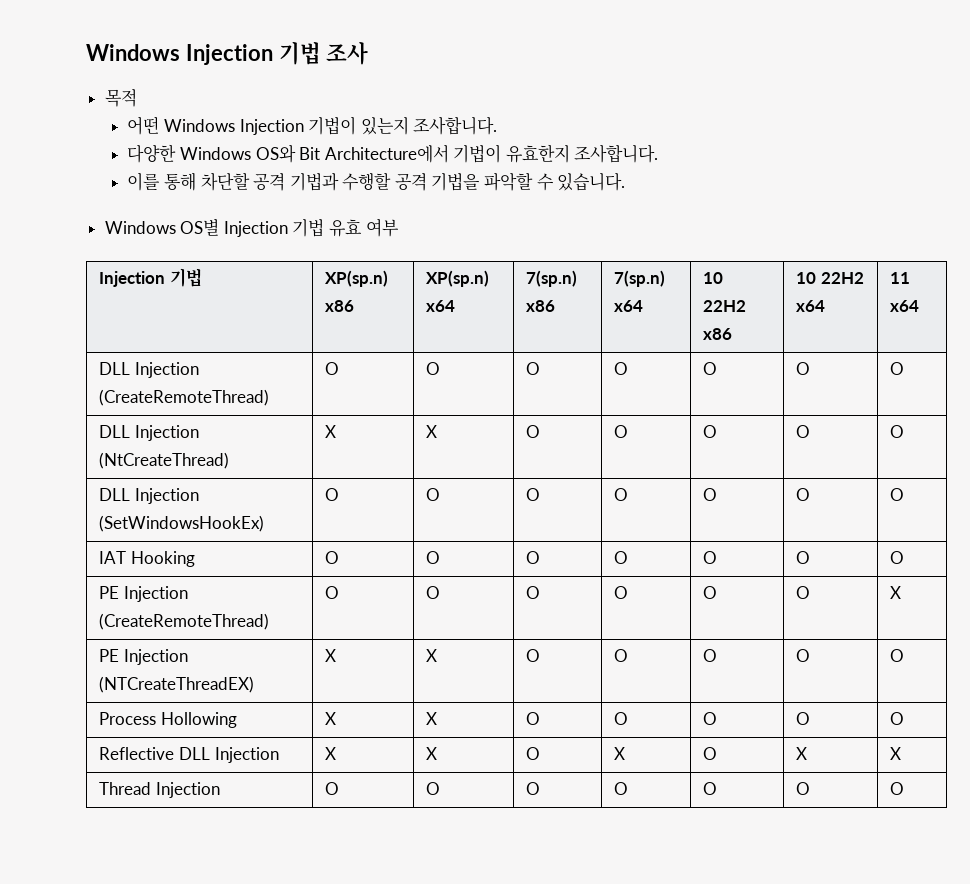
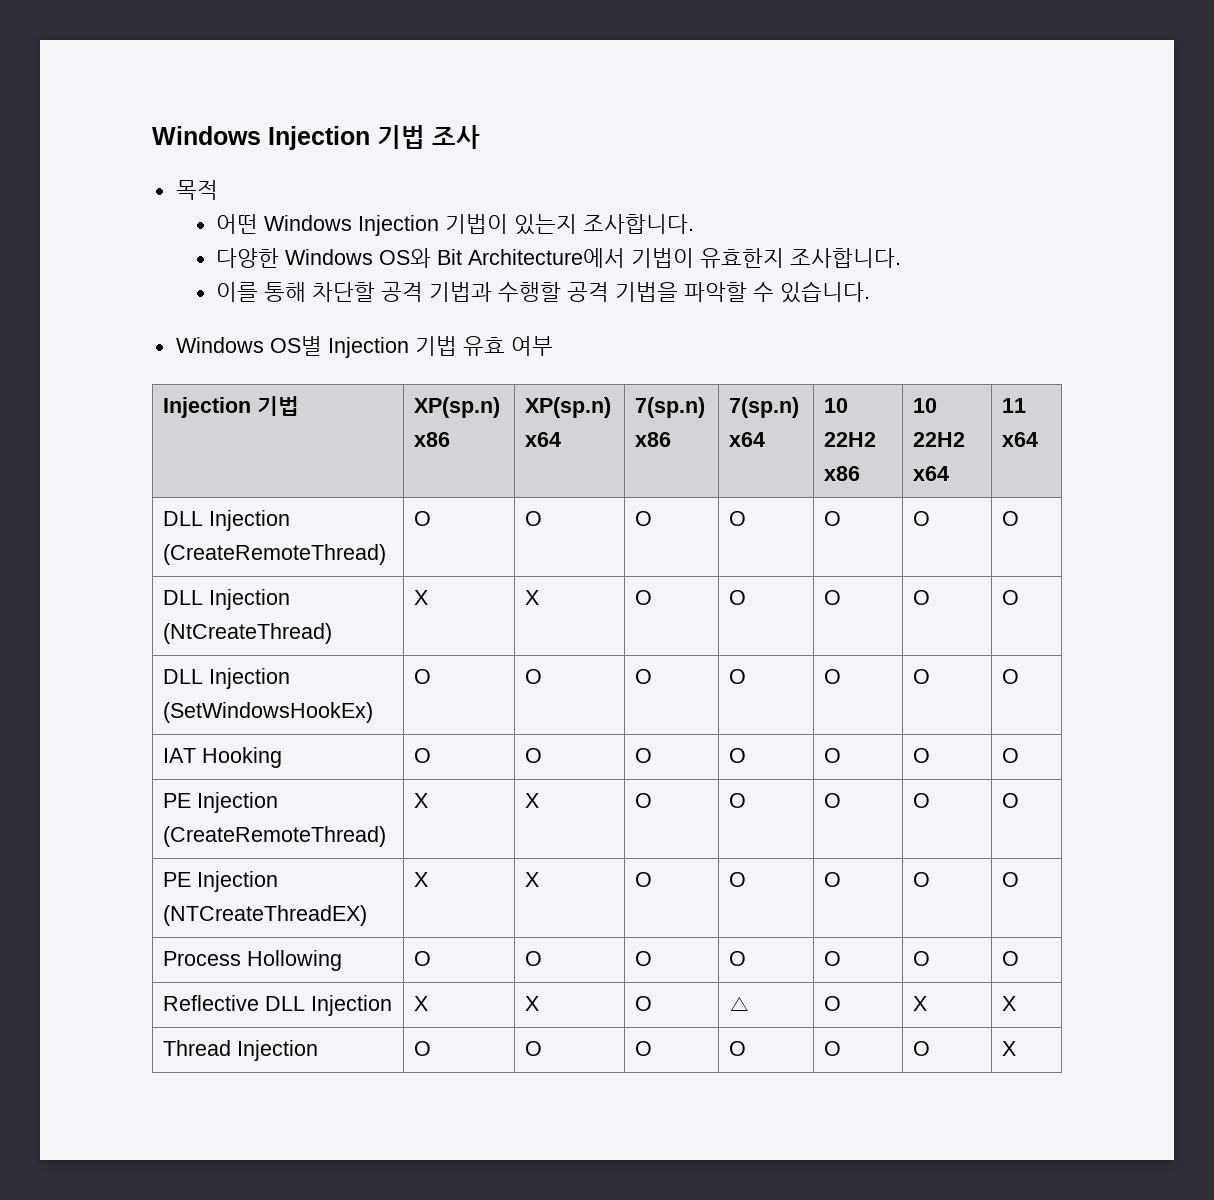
- PE Injection (CreateRemoteThread) | O | O | O | O | O | O | X
+ PE Injection (CreateRemoteThread) | X | X | O | O | O | O | O
- Process Hollowing | X | X | O | O | O | O | O
+ Process Hollowing | O | O | O | O | O | O | O
- Reflective DLL Injection | X | X | O | X | O | X | X
+ Reflective DLL Injection | X | X | O | △ | O | X | X
- Thread Injection | O | O | O | O | O | O | O
+ Thread Injection | O | O | O | O | O | O | X

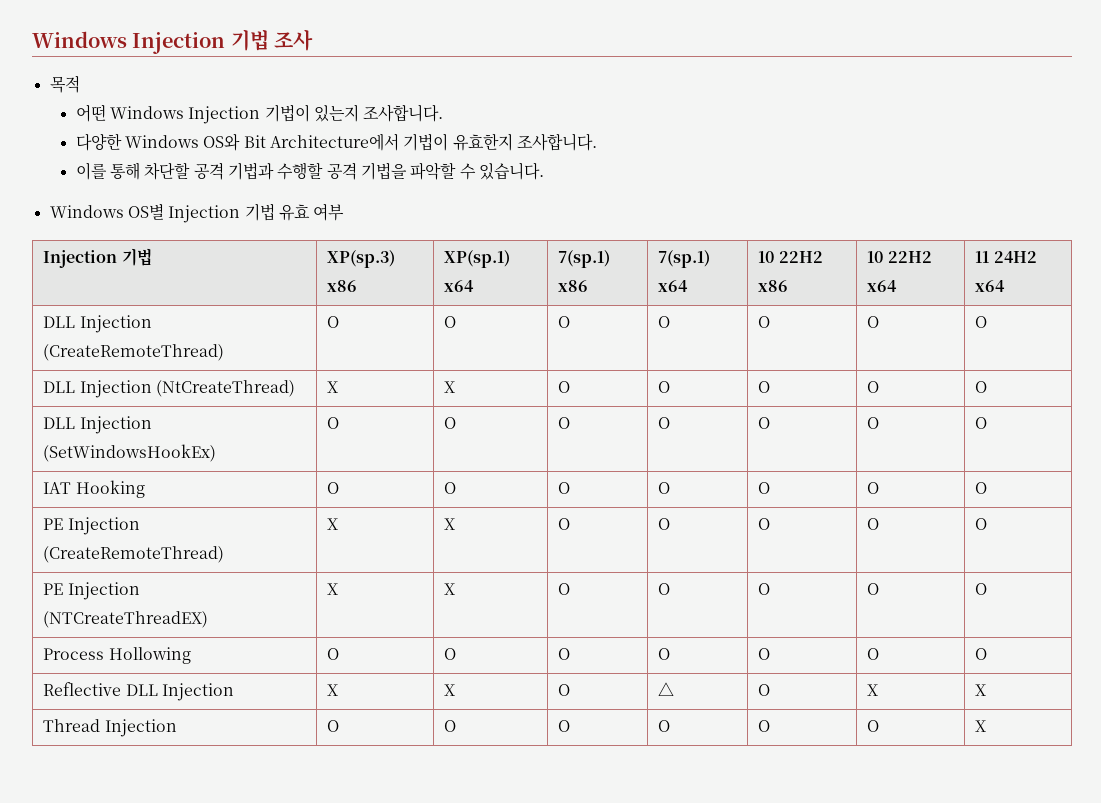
- Injection 기법 | XP(sp.n) x86 | XP(sp.n) x64 | 7(sp.n) x86 | 7(sp.n) x64 | 10 22H2 x86 | 10 22H2 x64 | 11 x64
+ Injection 기법 | XP(sp.3) x86 | XP(sp.1) x64 | 7(sp.1) x86 | 7(sp.1) x64 | 10 22H2 x86 | 10 22H2 x64 | 11 24H2 x64

